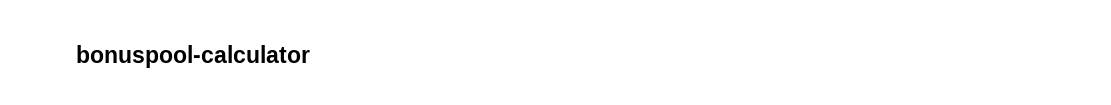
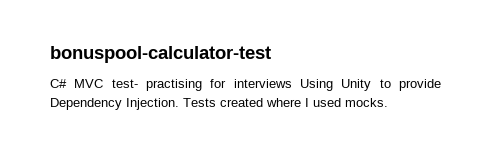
- bonuspool-calculator
+ bonuspool-calculator-test
+ C# MVC test- practising for interviews Using Unity to provide Dependency Injection. Tests created where I used mocks.

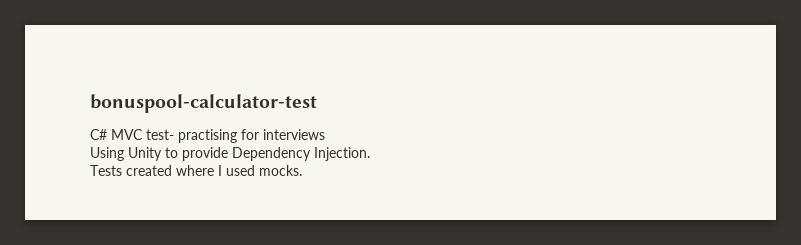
- C# MVC test- practising for interviews Using Unity to provide Dependency Injection. Tests created where I used mocks.
+ C# MVC test- practising for interviews
+ Using Unity to provide Dependency Injection.
+ Tests created where I used mocks.

